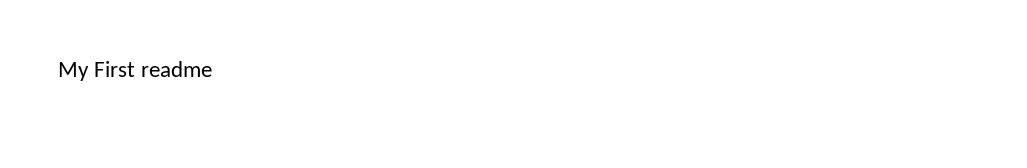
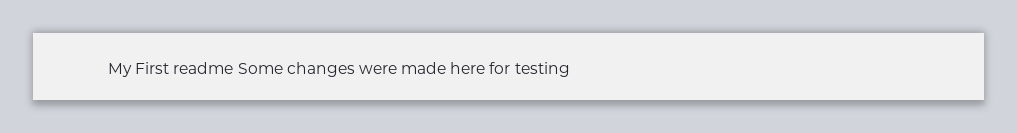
- My First readme
+ My First readme Some changes were made here for testing

